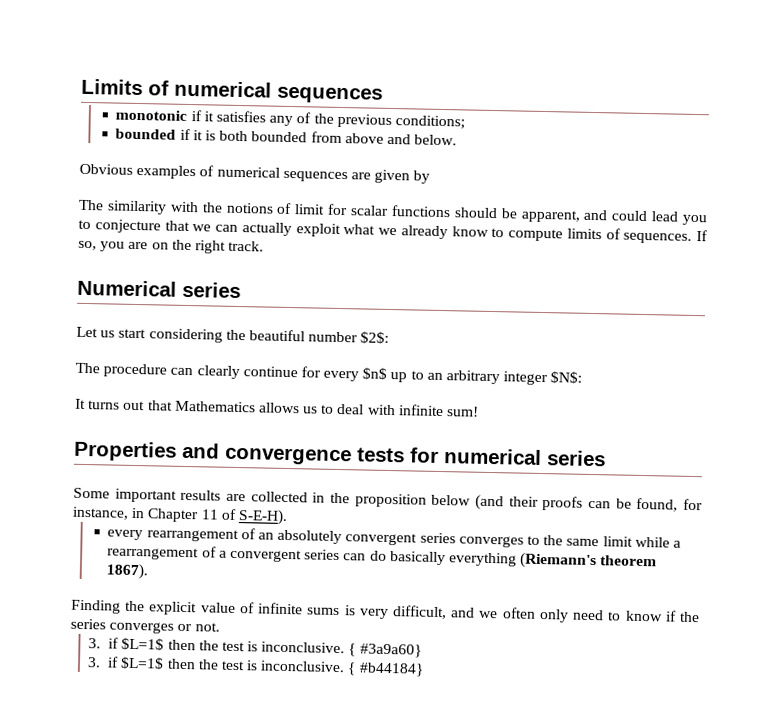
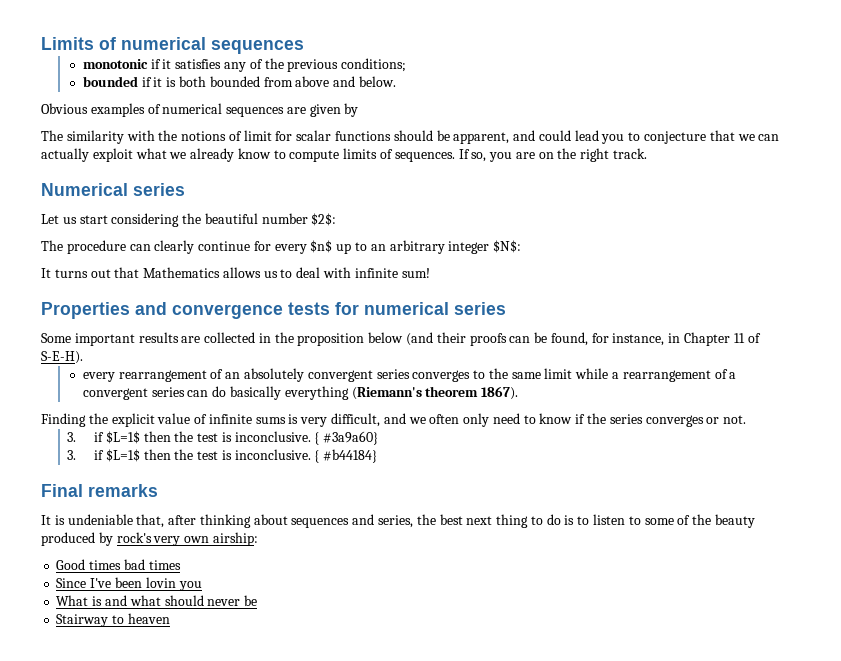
+ Final remarks
+ It is undeniable that, after thinking about sequences and series, the best next thing to do is to listen to some of the beauty produced by rock's very own airship:
+ Good times bad times
+ Since I've been lovin you
+ What is and what should never be
+ Stairway to heaven

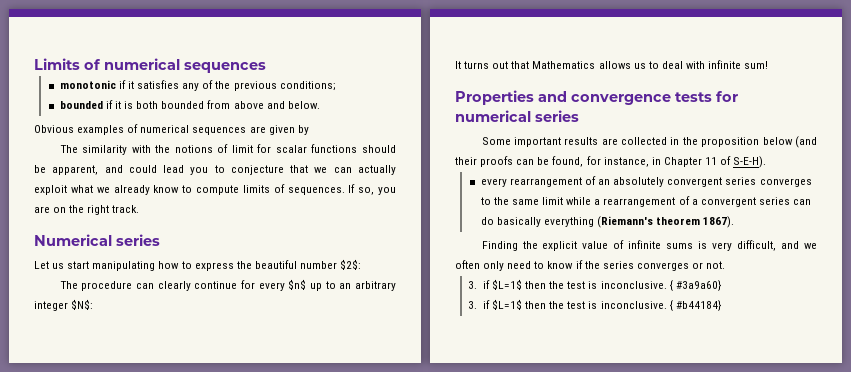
- Let us start considering the beautiful number $2$:
+ Let us start manipulating how to express the beautiful number $2$:
- Final remarks
- It is undeniable that, after thinking about sequences and series, the best next thing to do is to listen to some of the beauty produced by rock's very own airship:
- Good times bad times
- Since I've been lovin you
- What is and what should never be
- Stairway to heaven

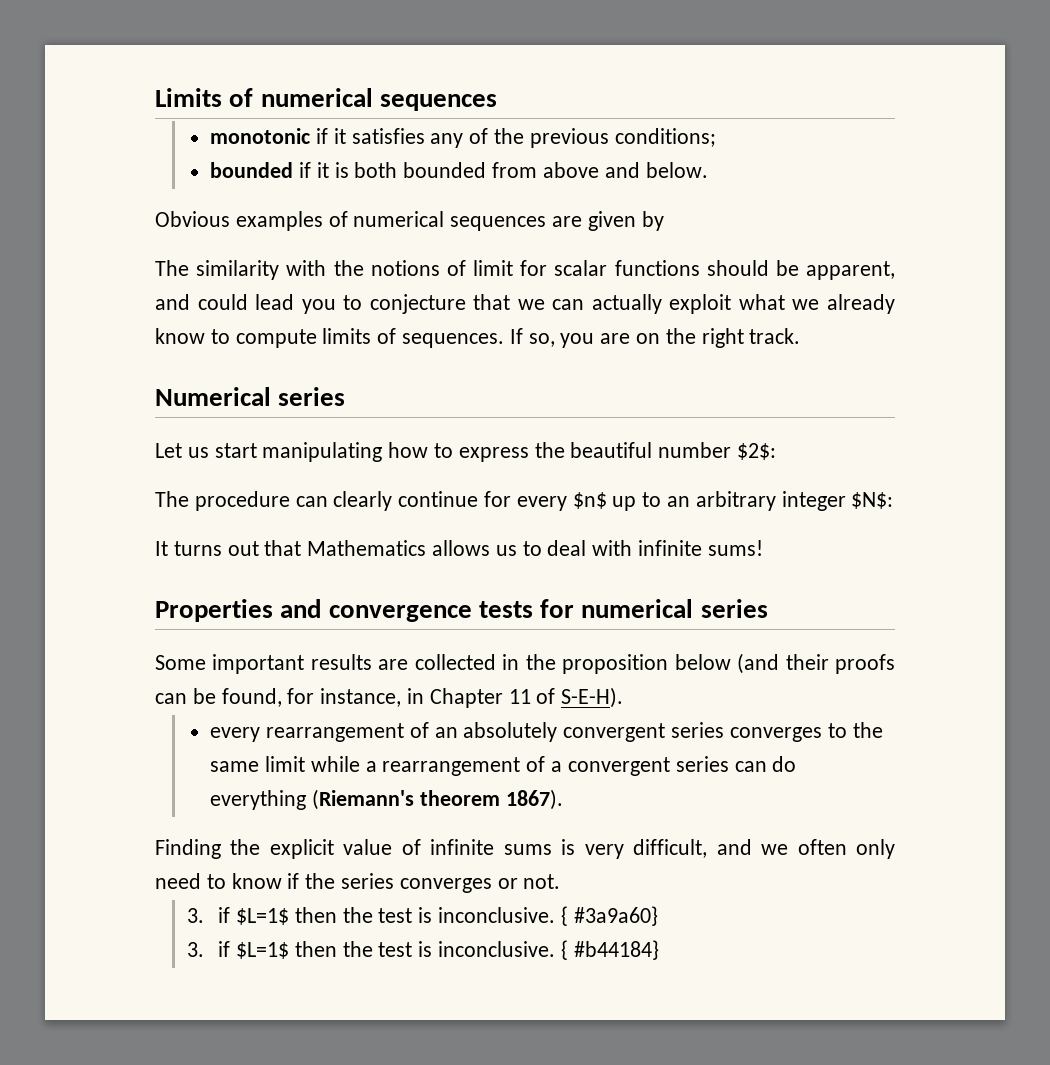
- It turns out that Mathematics allows us to deal with infinite sum!
+ It turns out that Mathematics allows us to deal with infinite sums!
- every rearrangement of an absolutely convergent series converges to the same limit while a rearrangement of a convergent series can do basically everything (Riemann's theorem 1867).
+ every rearrangement of an absolutely convergent series converges to the same limit while a rearrangement of a convergent series can do everything (Riemann's theorem 1867).

